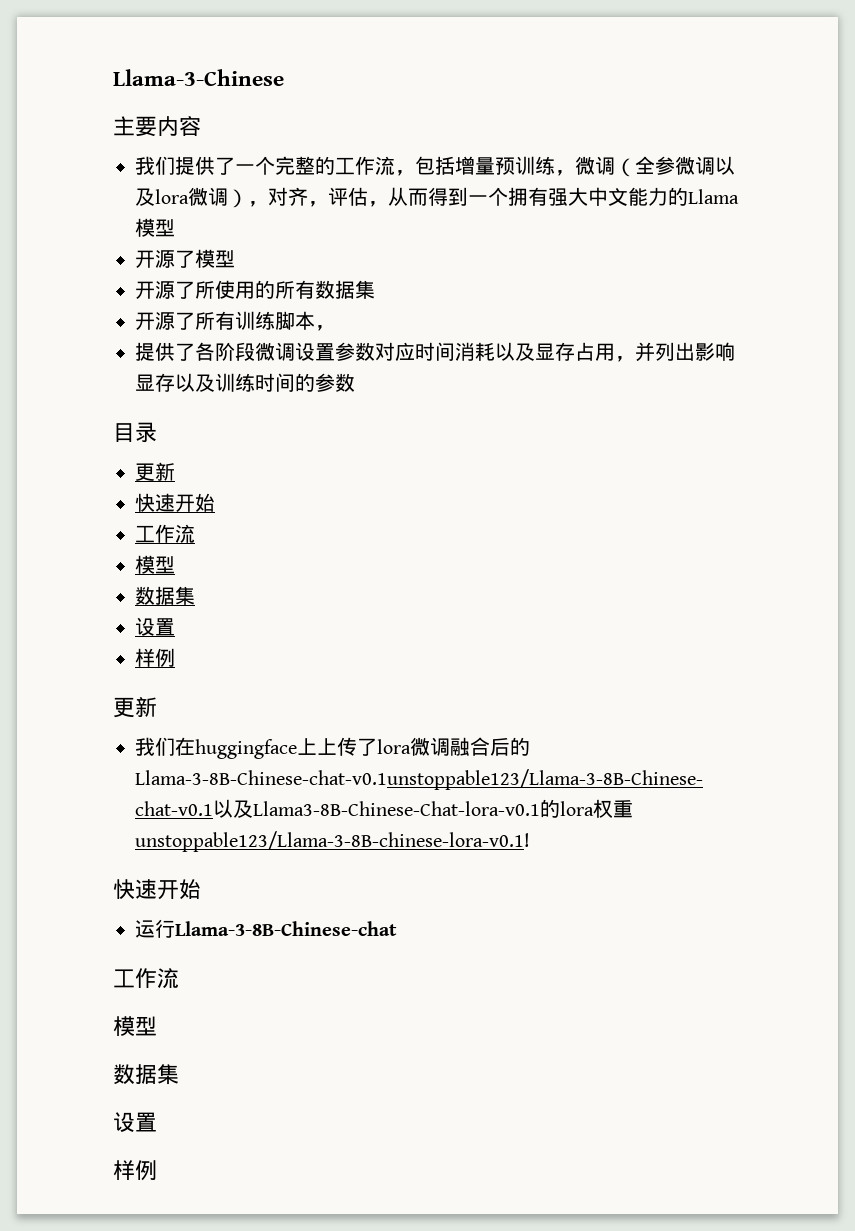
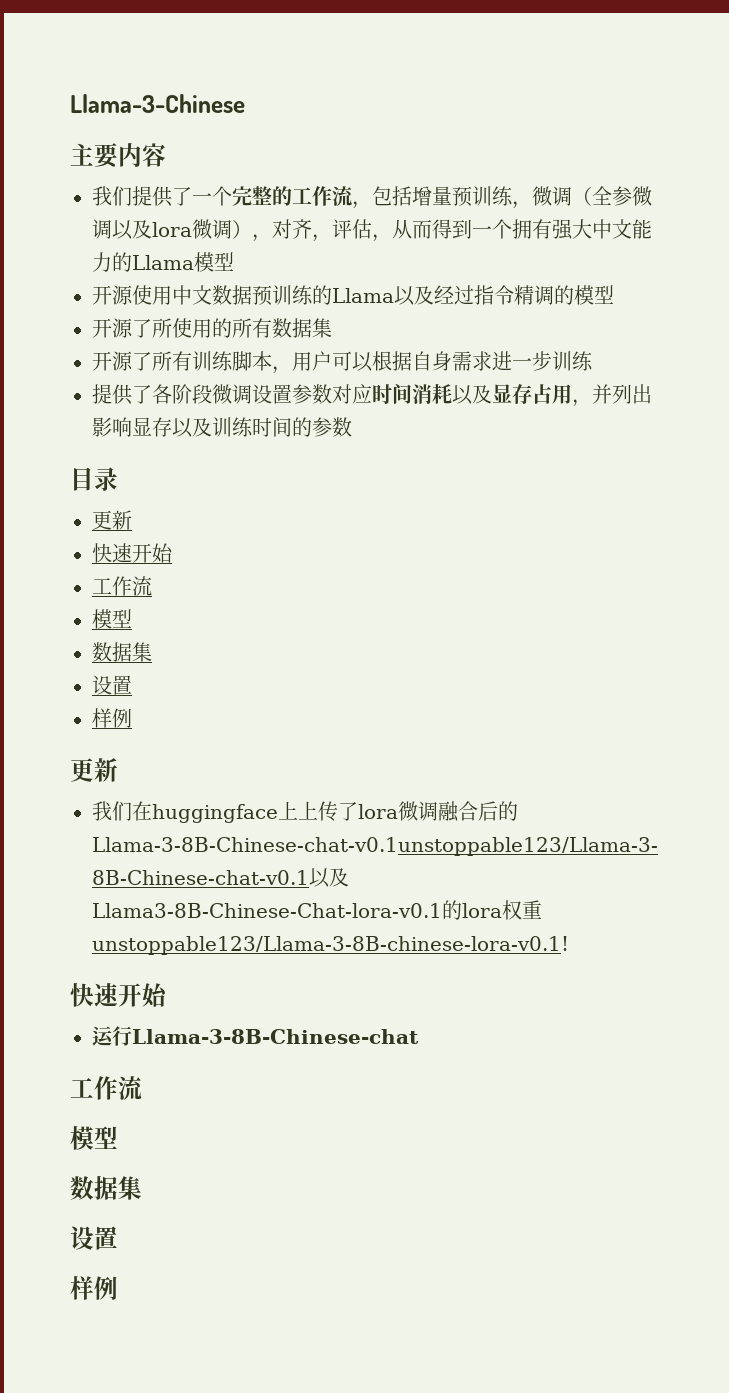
- 开源了模型
+ 开源使用中文数据预训练的Llama以及经过指令精调的模型
- 开源了所有训练脚本，
+ 开源了所有训练脚本，用户可以根据自身需求进一步训练

